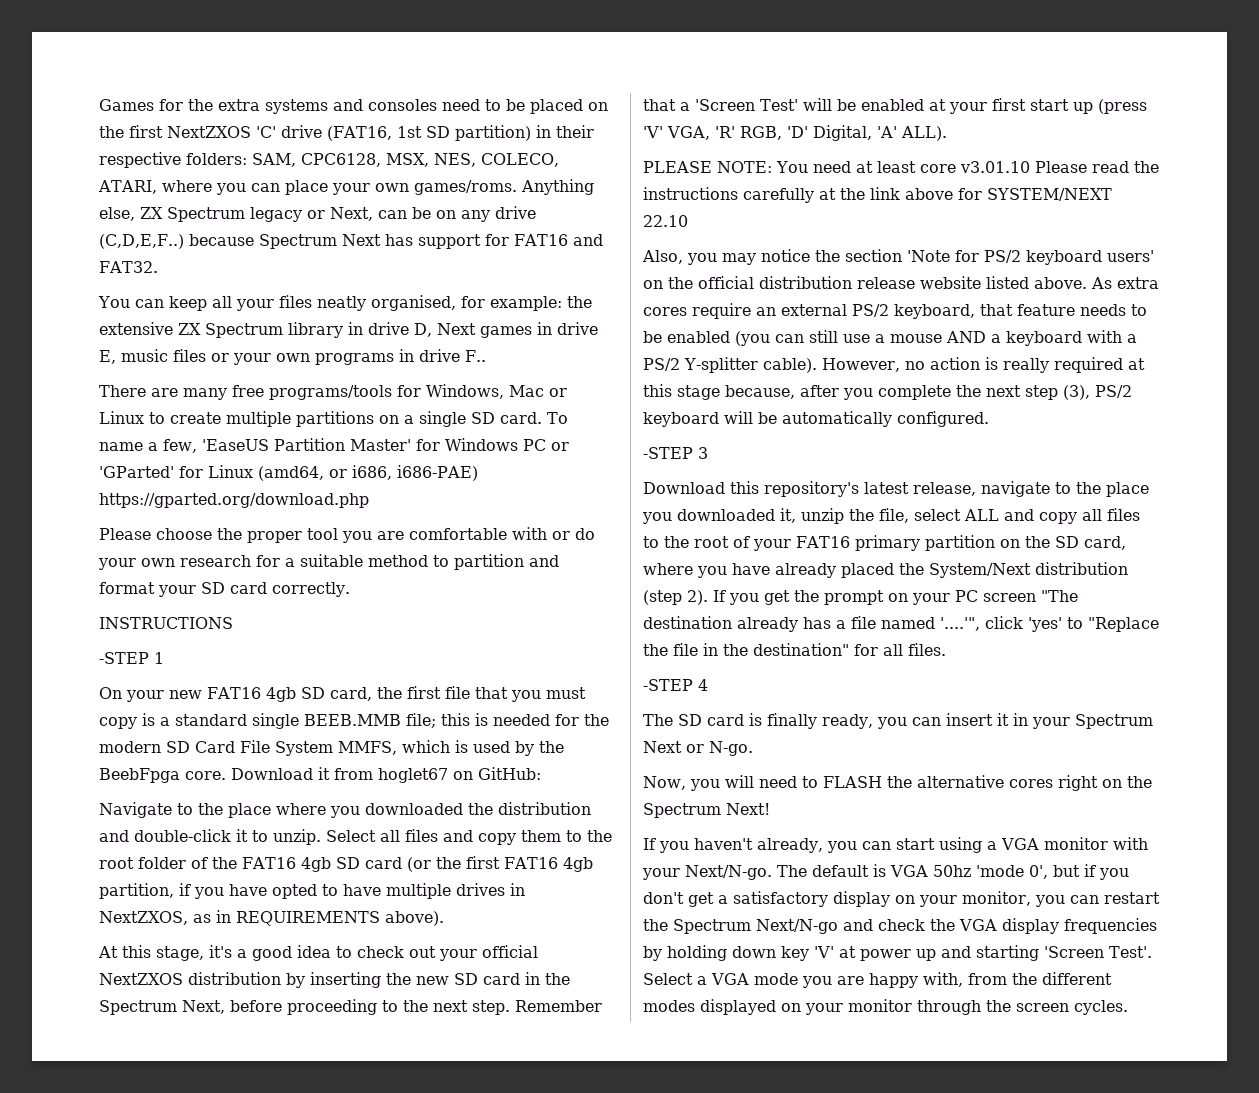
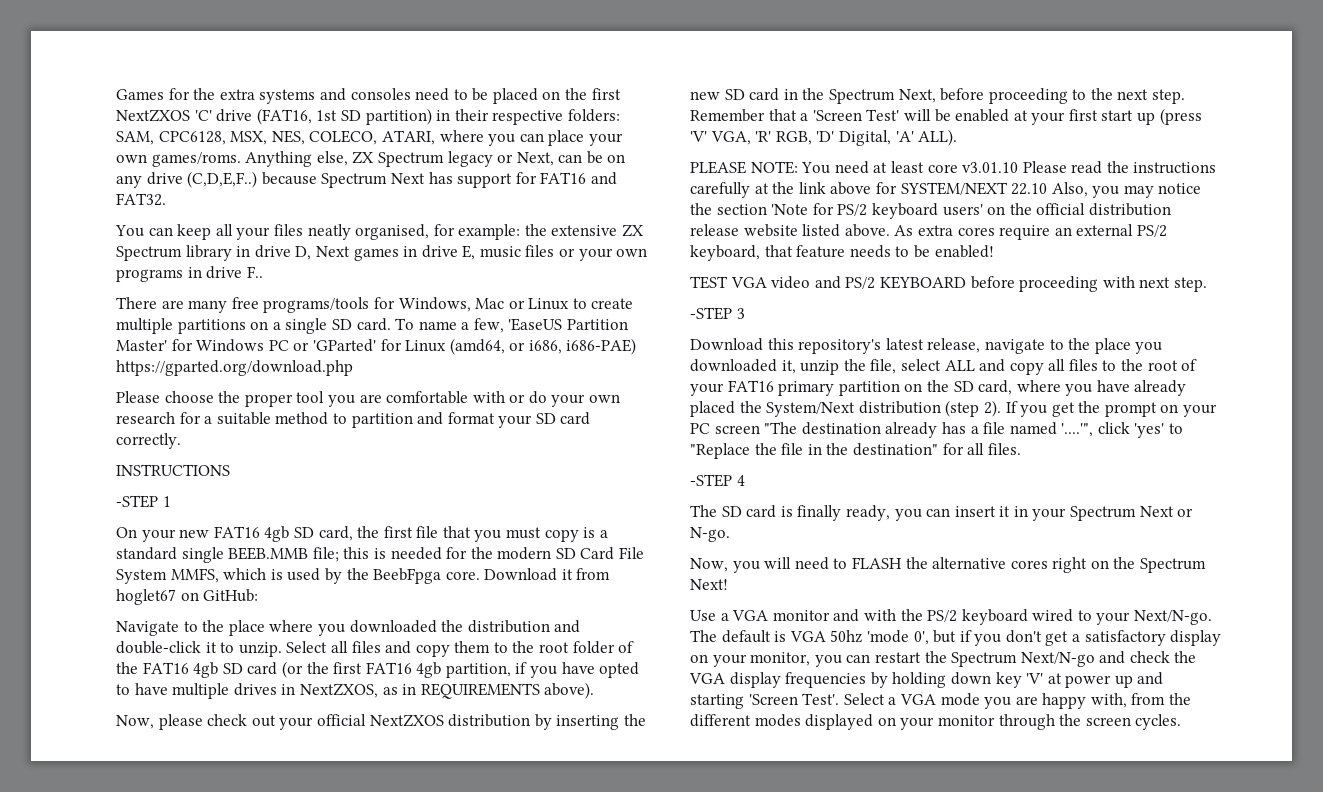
- At this stage, it's a good idea to check out your official NextZXOS distribution by inserting the new SD card in the Spectrum Next, before proceeding to the next step.
+ Now, please check out your official NextZXOS distribution by inserting the new SD card in the Spectrum Next, before proceeding to the next step.
- PLEASE NOTE: You need at least core v3.01.10 Please read the instructions carefully at the link above for SYSTEM/NEXT 22.10
- Also, you may notice the section 'Note for PS/2 keyboard users' on the official distribution release website listed above.
+ PLEASE NOTE: You need at least core v3.01.10 Please read the instructions carefully at the link above for SYSTEM/NEXT 22.10 Also, you may notice the section 'Note for PS/2 keyboard users' on the official distribution release website listed above.
- As extra cores require an external PS/2 keyboard, that feature needs to be enabled (you can still use a mouse AND a keyboard with a PS/2 Y-splitter cable). However, no action is really required at this stage because, after you complete the next step (3), PS/2 keyboard will be automatically configured.
+ As extra cores require an external PS/2 keyboard, that feature needs to be enabled!
+ TEST VGA video and PS/2 KEYBOARD before proceeding with next step.
- If you haven't already, you can start using a VGA monitor with your Next/N-go.
+ Use a VGA monitor and with the PS/2 keyboard wired to your Next/N-go.

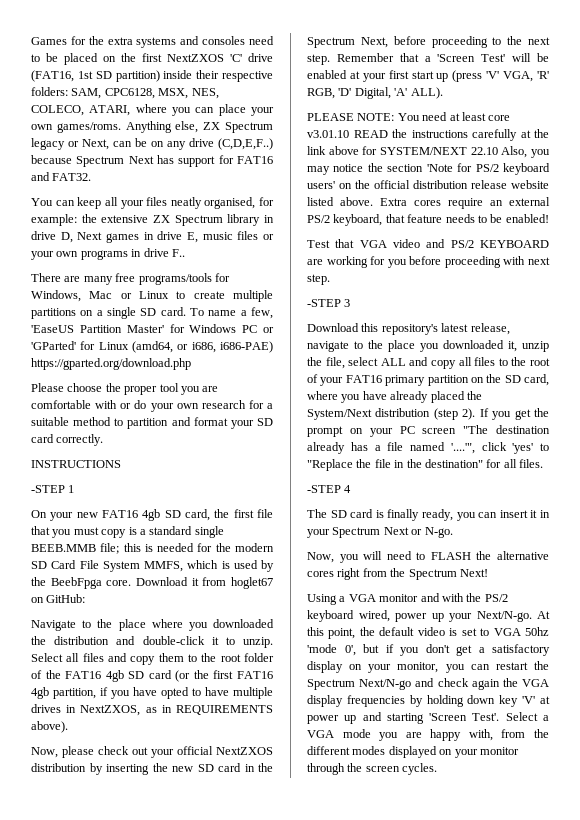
- Games for the extra systems and consoles need to be placed on the first NextZXOS 'C' drive (FAT16, 1st SD partition) in their respective folders: SAM, CPC6128, MSX, NES, COLECO, ATARI, where you can place your own games/roms.
+ Games for the extra systems and consoles need to be placed on the first NextZXOS 'C' drive (FAT16, 1st SD partition) inside their respective folders: SAM, CPC6128, MSX, NES, COLECO, ATARI, where you can place your own games/roms.
- PLEASE NOTE: You need at least core v3.01.10 Please read the instructions carefully at the link above for SYSTEM/NEXT 22.10 Also, you may notice the section 'Note for PS/2 keyboard users' on the official distribution release website listed above.
+ PLEASE NOTE: You need at least core v3.01.10 READ the instructions carefully at the link above for SYSTEM/NEXT 22.10 Also, you may notice the section 'Note for PS/2 keyboard users' on the official distribution release website listed above.
- As extra cores require an external PS/2 keyboard, that feature needs to be enabled!
+ Extra cores require an external PS/2 keyboard, that feature needs to be enabled!
- TEST VGA video and PS/2 KEYBOARD before proceeding with next step.
+ Test that VGA video and PS/2 KEYBOARD are working for you before proceeding with next step.
- Now, you will need to FLASH the alternative cores right on the Spectrum Next!
+ Now, you will need to FLASH the alternative cores right from the Spectrum Next!
- Use a VGA monitor and with the PS/2 keyboard wired to your Next/N-go. The default is VGA 50hz 'mode 0', but if you don't get a satisfactory display on your monitor, you can restart the Spectrum Next/N-go and check the VGA display frequencies by holding down key 'V' at power up and starting 'Screen Test'.
+ Using a VGA monitor and with the PS/2 keyboard wired, power up your Next/N-go. At this point, the default video is set to VGA 50hz 'mode 0', but if you don't get a satisfactory display on your monitor, you can restart the Spectrum Next/N-go and check again the VGA display frequencies by holding down key 'V' at power up and starting 'Screen Test'.

